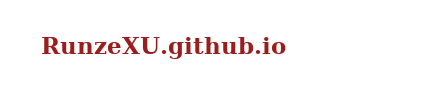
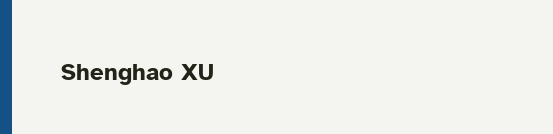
- RunzeXU.github.io
+ Shenghao XU

